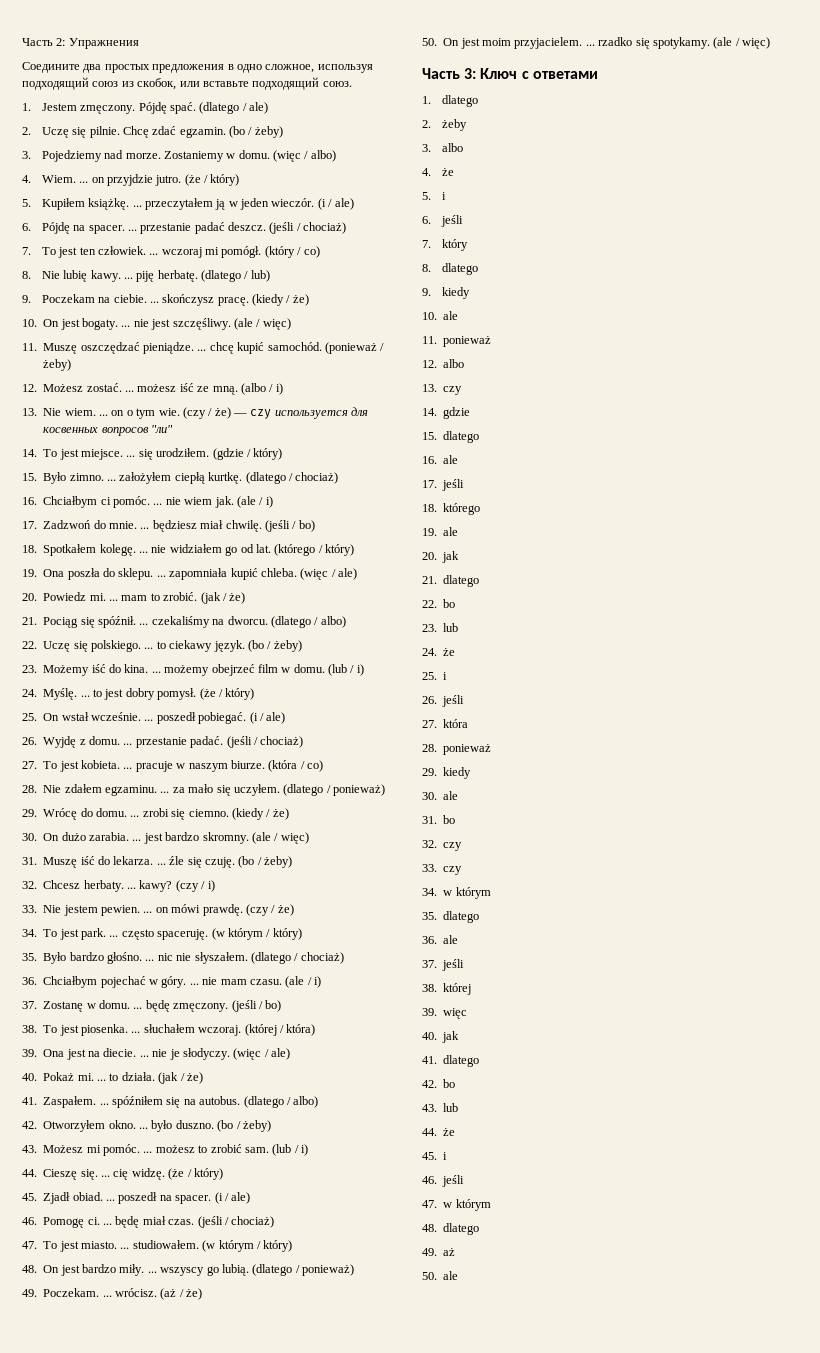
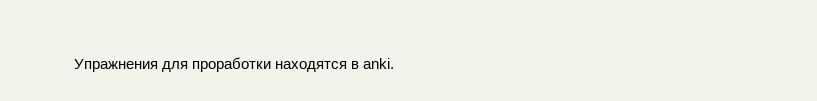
- Часть 2: Упражнения
- Соедините два простых предложения в одно сложное, используя подходящий союз из скобок, или вставьте подходящий союз.
- 1. Jestem zmęczony. Pójdę spać. (dlatego / ale)
- 2. Uczę się pilnie. Chcę zdać egzamin. (bo / żeby)
- 3. Pojedziemy nad morze. Zostaniemy w domu. (więc / albo)
- 4. Wiem. ... on przyjdzie jutro. (że / który)
- 5. Kupiłem książkę. ... przeczytałem ją w jeden wieczór. (i / ale)
- 6. Pójdę na spacer. ... przestanie padać deszcz. (jeśli / chociaż)
- 7. To jest ten człowiek. ... wczoraj mi pomógł. (który / co)
- 8. Nie lubię kawy. ... piję herbatę. (dlatego / lub)
- 9. Poczekam na ciebie. ... skończysz pracę. (kiedy / że)
- 10. On jest bogaty. ... nie jest szczęśliwy. (ale / więc)
- 11. Muszę oszczędzać pieniądze. ... chcę kupić samochód. (ponieważ / żeby)
- 12. Możesz zostać. ... możesz iść ze mną. (albo / i)
- 13. Nie wiem. ... on o tym wie. (czy / że) — czy используется для косвенных вопросов "ли"
- 14. To jest miejsce. ... się urodziłem. (gdzie / który)
- 15. Było zimno. ... założyłem ciepłą kurtkę. (dlatego / chociaż)
- 16. Chciałbym ci pomóc. ... nie wiem jak. (ale / i)
- 17. Zadzwoń do mnie. ... będziesz miał chwilę. (jeśli / bo)
- 18. Spotkałem kolegę. ... nie widziałem go od lat. (którego / który)
- 19. Ona poszła do sklepu. ... zapomniała kupić chleba. (więc / ale)
- 20. Powiedz mi. ... mam to zrobić. (jak / że)
- 21. Pociąg się spóźnił. ... czekaliśmy na dworcu. (dlatego / albo)
- 22. Uczę się polskiego. ... to ciekawy język. (bo / żeby)
- 23. Możemy iść do kina. ... możemy obejrzeć film w domu. (lub / i)
- 24. Myślę. ... to jest dobry pomysł. (że / który)
- 25. On wstał wcześnie. ... poszedł pobiegać. (i / ale)
- 26. Wyjdę z domu. ... przestanie padać. (jeśli / chociaż)
- 27. To jest kobieta. ... pracuje w naszym biurze. (która / co)
- 28. Nie zdałem egzaminu. ... za mało się uczyłem. (dlatego / ponieważ)
- 29. Wrócę do domu. ... zrobi się ciemno. (kiedy / że)
- 30. On dużo zarabia. ... jest bardzo skromny. (ale / więc)
- 31. Muszę iść do lekarza. ... źle się czuję. (bo / żeby)
- 32. Chcesz herbaty. ... kawy? (czy / i)
- 33. Nie jestem pewien. ... on mówi prawdę. (czy / że)
- 34. To jest park. ... często spaceruję. (w którym / który)
- 35. Było bardzo głośno. ... nic nie słyszałem. (dlatego / chociaż)
- 36. Chciałbym pojechać w góry. ... nie mam czasu. (ale / i)
- 37. Zostanę w domu. ... będę zmęczony. (jeśli / bo)
- 38. To jest piosenka. ... słuchałem wczoraj. (której / która)
- 39. Ona jest na diecie. ... nie je słodyczy. (więc / ale)
- 40. Pokaż mi. ... to działa. (jak / że)
- 41. Zaspałem. ... spóźniłem się na autobus. (dlatego / albo)
- 42. Otworzyłem okno. ... było duszno. (bo / żeby)
- 43. Możesz mi pomóc. ... możesz to zrobić sam. (lub / i)
- 44. Cieszę się. ... cię widzę. (że / który)
- 45. Zjadł obiad. ... poszedł na spacer. (i / ale)
- 46. Pomogę ci. ... będę miał czas. (jeśli / chociaż)
- 47. To jest miasto. ... studiowałem. (w którym / który)
- 48. On jest bardzo miły. ... wszyscy go lubią. (dlatego / ponieważ)
- 49. Poczekam. ... wrócisz. (aż / że)
- 50. On jest moim przyjacielem. ... rzadko się spotykamy. (ale / więc)
- Часть 3: Ключ с ответами
- 1. dlatego
- 2. żeby
- 3. albo
- 4. że
- 5. i
- 6. jeśli
- 7. który
- 8. dlatego
- 9. kiedy
- 10. ale
- 11. ponieważ
- 12. albo
- 13. czy
- 14. gdzie
- 15. dlatego
- 16. ale
- 17. jeśli
- 18. którego
- 19. ale
- 20. jak
- 21. dlatego
- 22. bo
- 23. lub
- 24. że
- 25. i
- 26. jeśli
- 27. która
- 28. ponieważ
- 29. kiedy
- 30. ale
- 31. bo
- 32. czy
- 33. czy
- 34. w którym
- 35. dlatego
- 36. ale
- 37. jeśli
- 38. której
- 39. więc
- 40. jak
- 41. dlatego
- 42. bo
- 43. lub
- 44. że
- 45. i
- 46. jeśli
- 47. w którym
- 48. dlatego
- 49. aż
- 50. ale
+ Упражнения для проработки находятся в anki.

